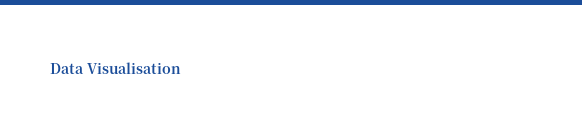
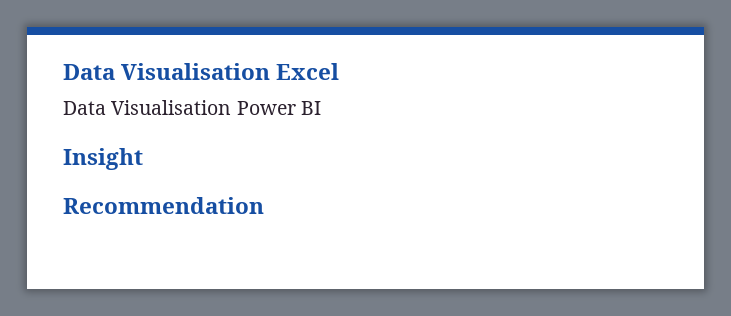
- Data Visualisation
+ Data Visualisation Excel
+ Data Visualisation Power BI
+ Insight
+ Recommendation

